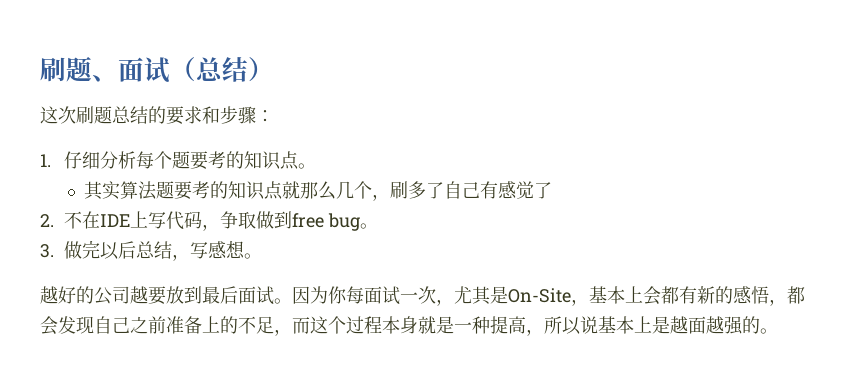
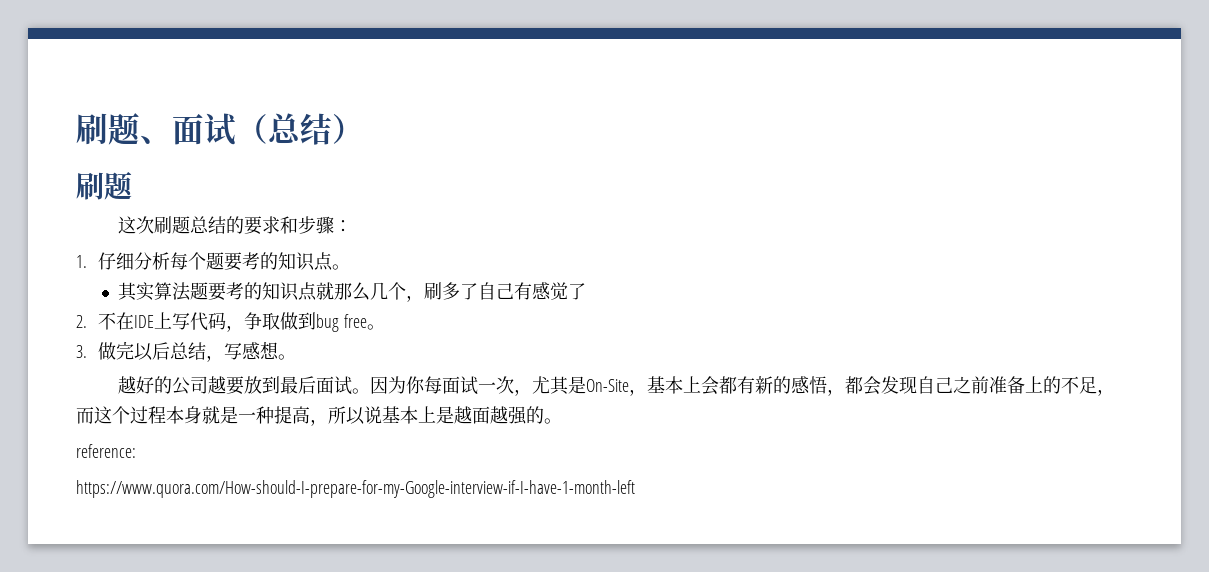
  刷题、面试（总结）
+ 刷题
- 2.不在IDE上写代码，争取做到free bug。
+ 2.不在IDE上写代码，争取做到bug free。
+ reference:
+ https://www.quora.com/How-should-I-prepare-for-my-Google-interview-if-I-have-1-month-left

